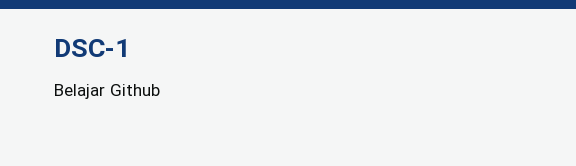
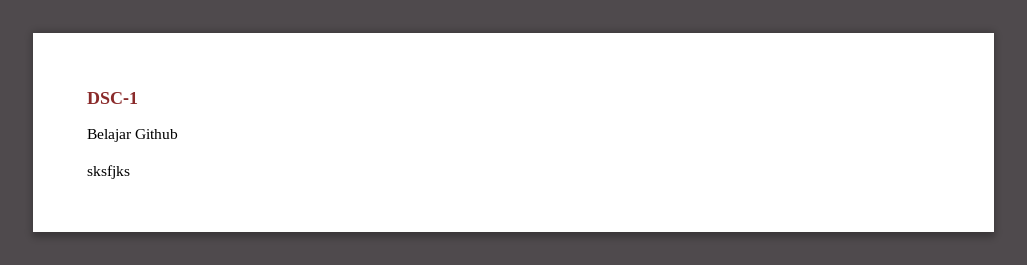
+ sksfjks

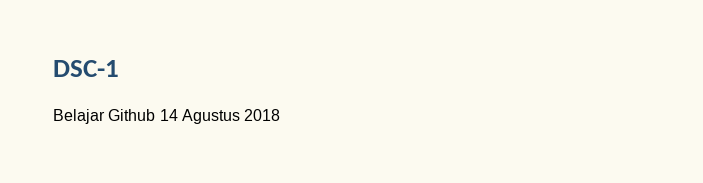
- Belajar Github
- sksfjks
+ Belajar Github 14 Agustus 2018

